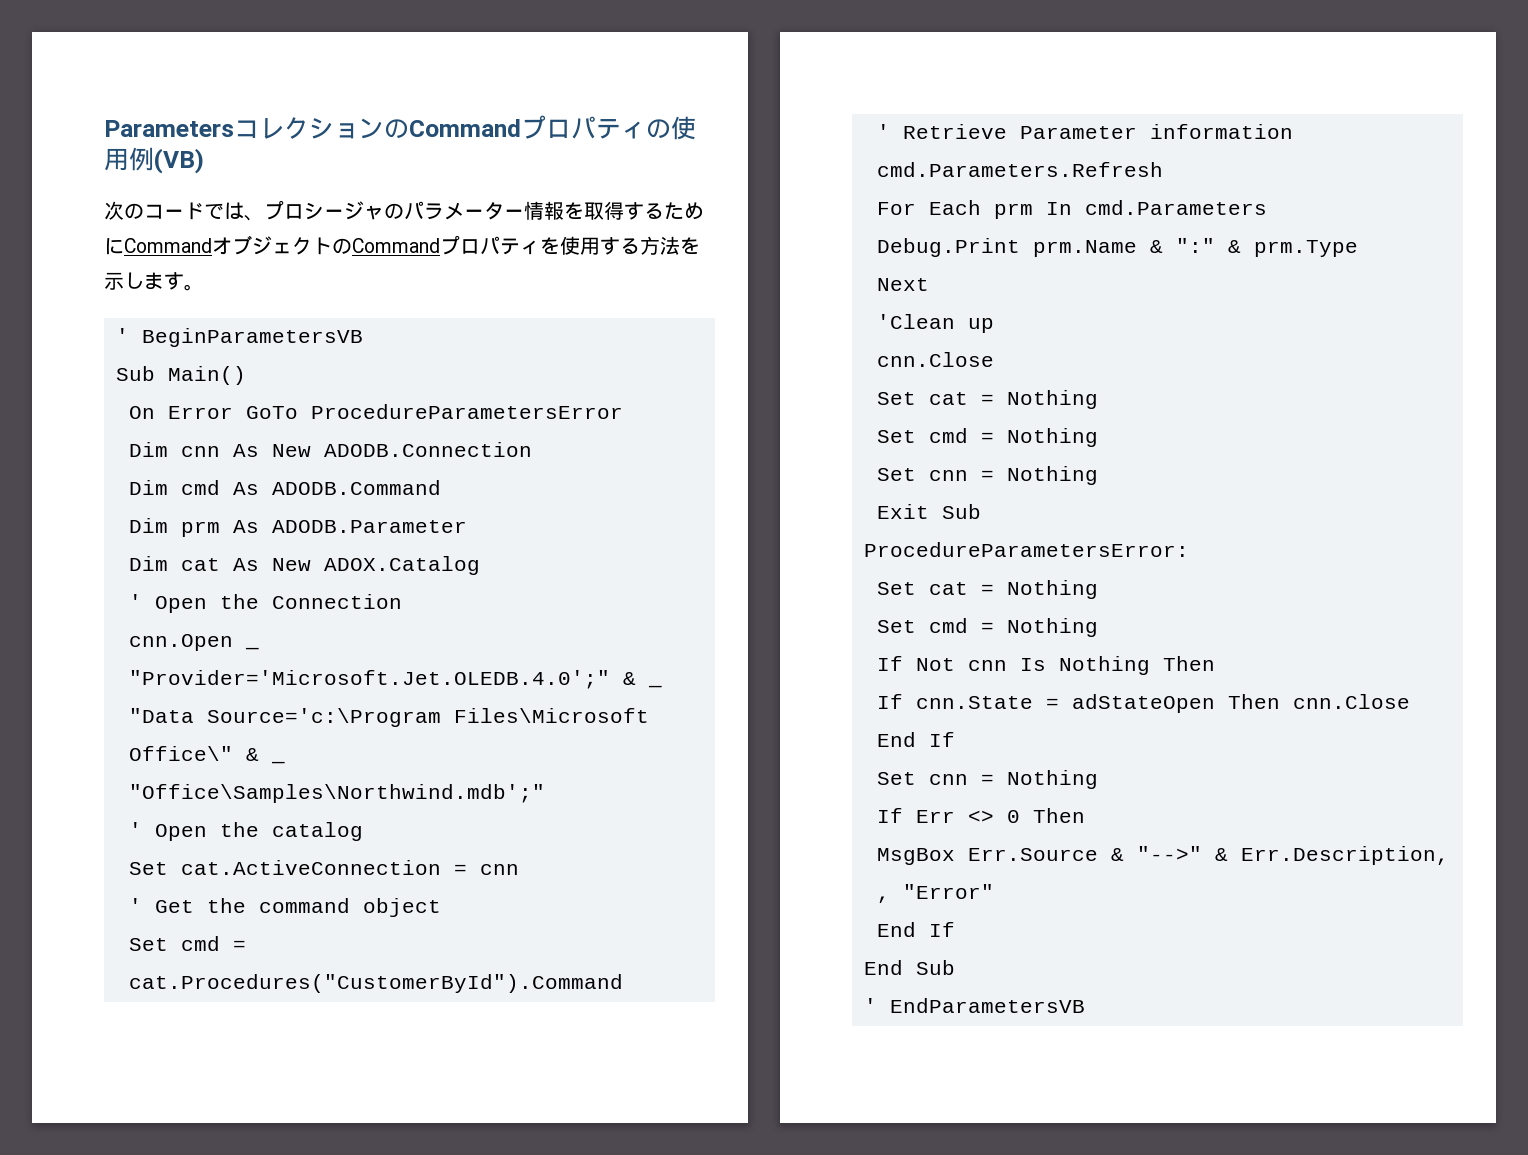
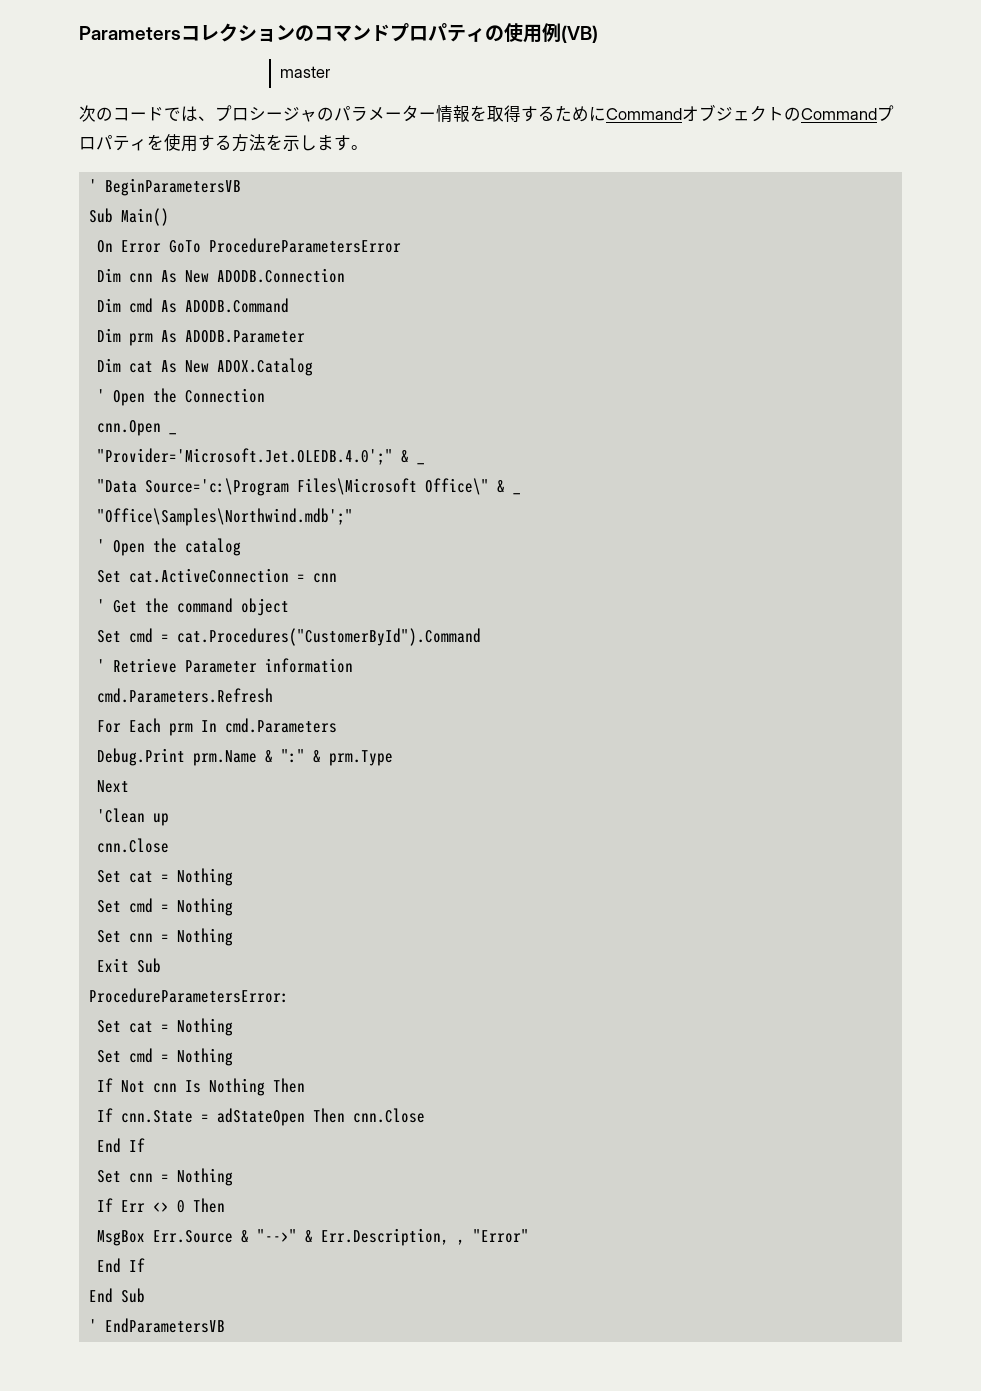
- ParametersコレクションのCommandプロパティの使用例(VB)
+ Parametersコレクションのコマンドプロパティの使用例(VB)
+ master

